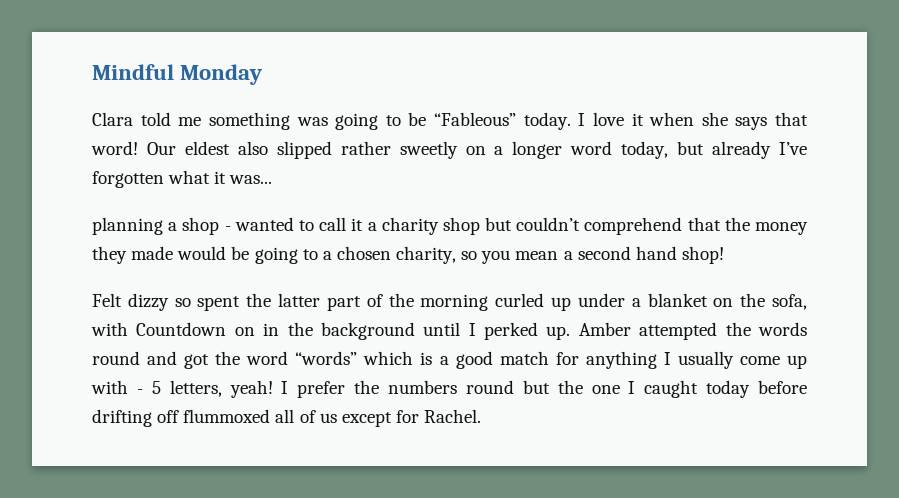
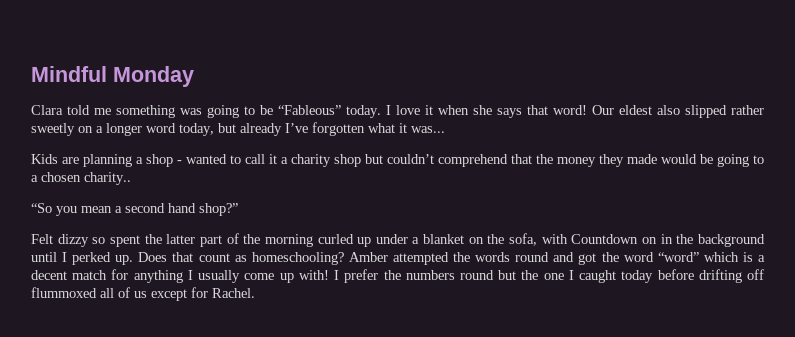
- planning a shop - wanted to call it a charity shop but couldn’t comprehend that the money they made would be going to a chosen charity, so you mean a second hand shop!
+ Kids are planning a shop - wanted to call it a charity shop but couldn’t comprehend that the money they made would be going to a chosen charity..
+ “So you mean a second hand shop?”
+ Does that count as homeschooling?
- Amber attempted the words round and got the word “words” which is a good match for anything I usually come up with - 5 letters, yeah!
+ Amber attempted the words round and got the word “word” which is a decent match for anything I usually come up with!

